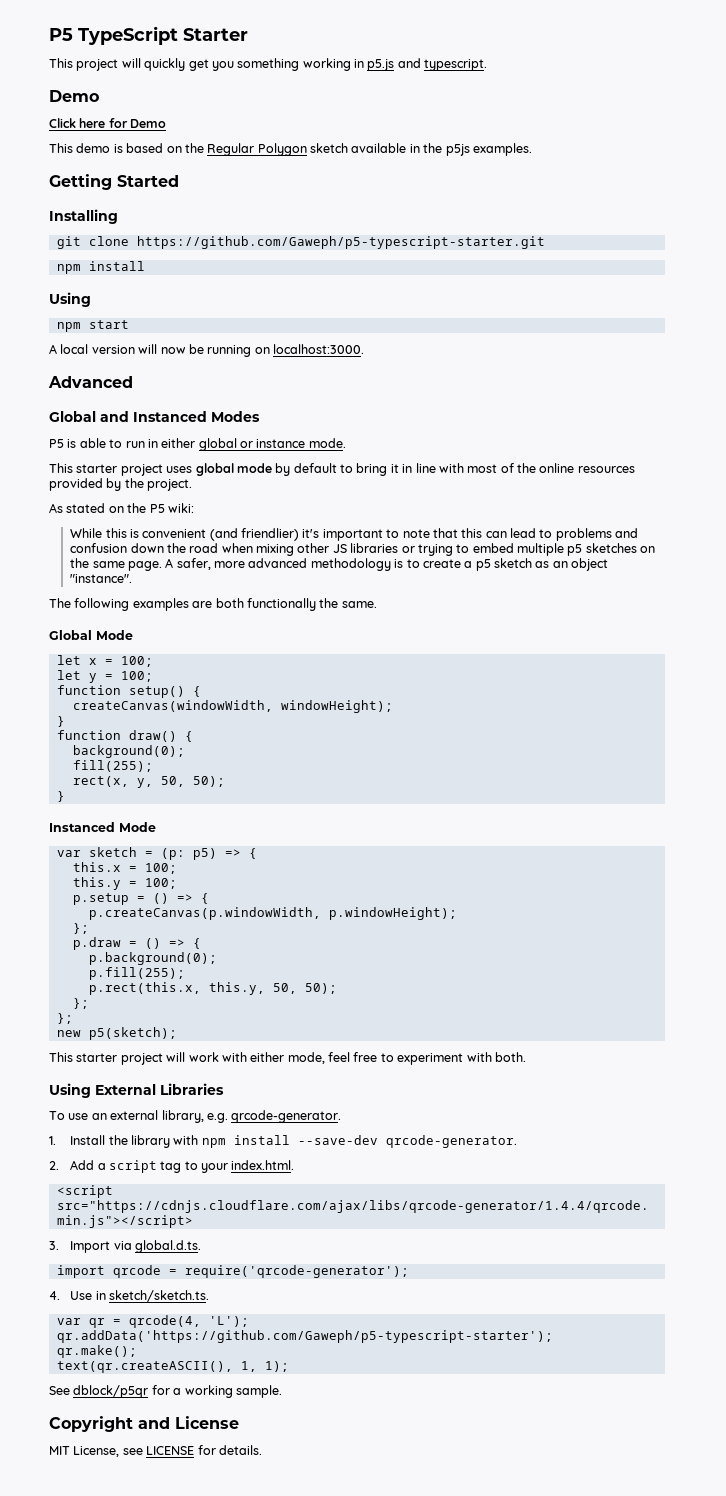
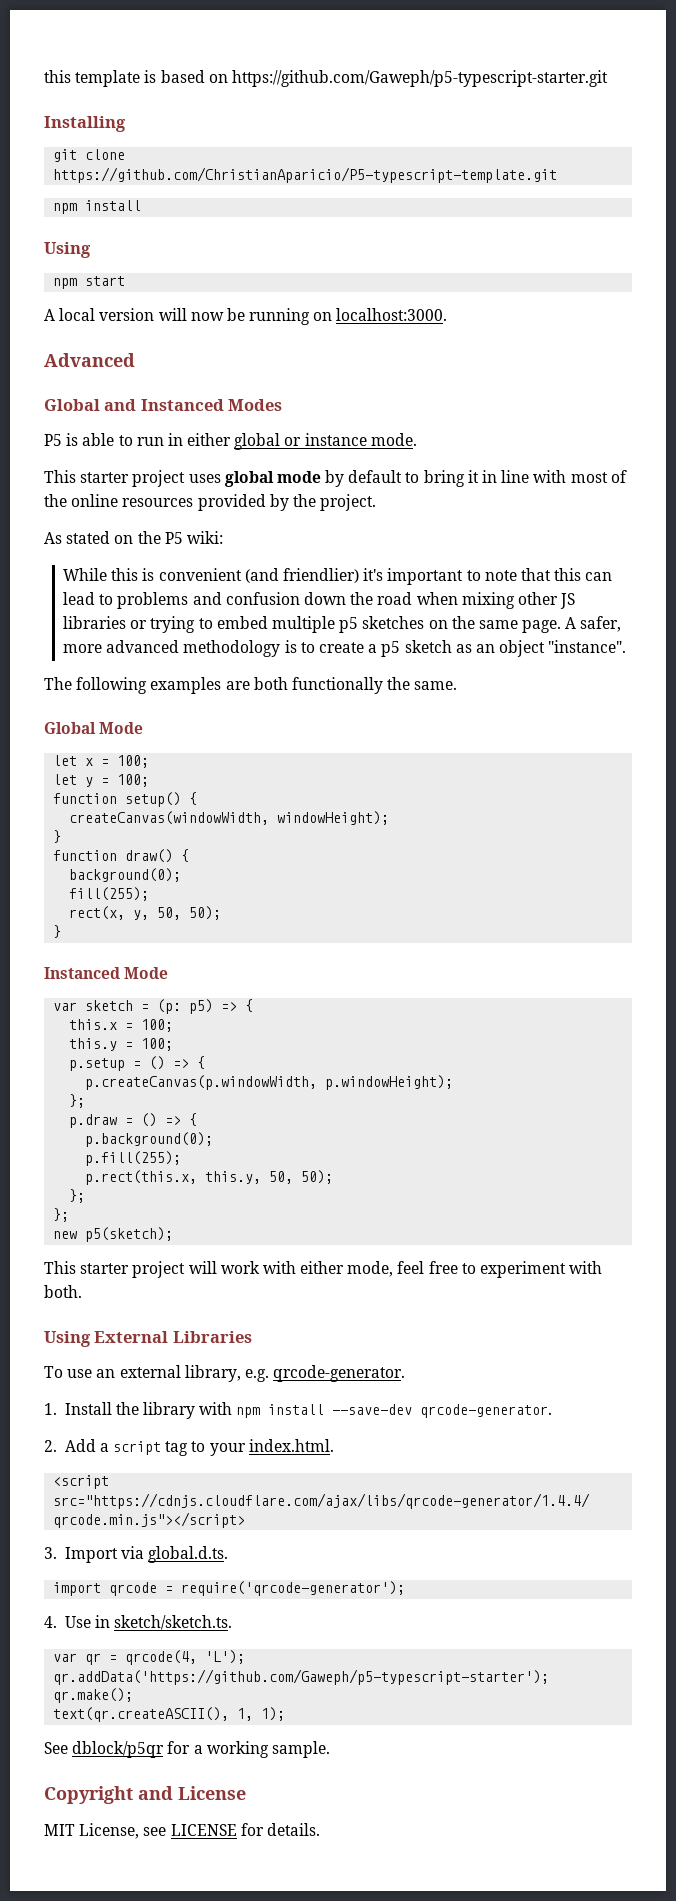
- P5 TypeScript Starter
- This project will quickly get you something working in p5.js and typescript.
- Demo
- Click here for Demo
- This demo is based on the Regular Polygon sketch available in the p5js examples.
- Getting Started
+ this template is based on https://github.com/Gaweph/p5-typescript-starter.git
- git clone https://github.com/Gaweph/p5-typescript-starter.git
+ git clone https://github.com/ChristianAparicio/P5-typescript-template.git

